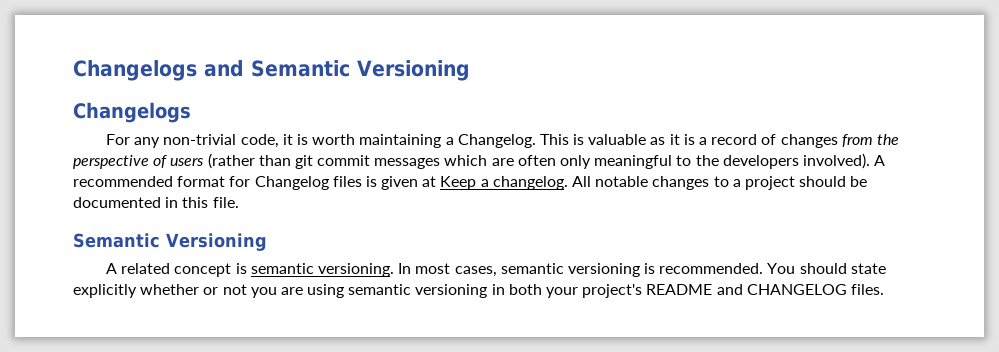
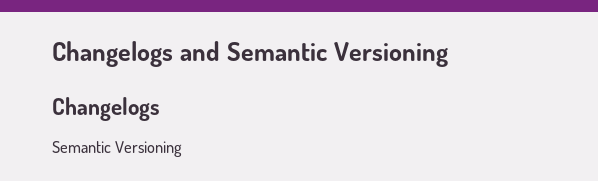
  Changelogs and Semantic Versioning
  Changelogs
- For any non-trivial code, it is worth maintaining a Changelog. This is valuable as it is a record of changes from the perspective of users (rather than git commit messages which are often only meaningful to the developers involved). A recommended format for Changelog files is given at Keep a changelog. All notable changes to a project should be documented in this file.
  Semantic Versioning
- A related concept is semantic versioning. In most cases, semantic versioning is recommended. You should state explicitly whether or not you are using semantic versioning in both your project's README and CHANGELOG files.

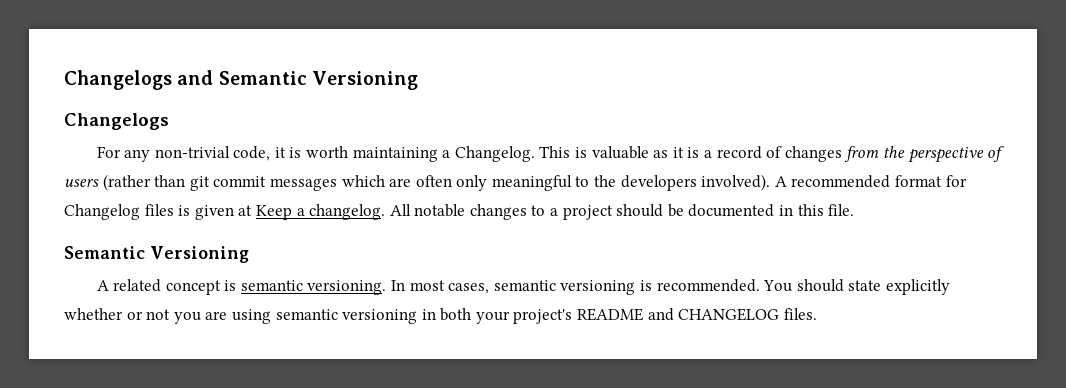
  Changelogs and Semantic Versioning
  Changelogs
+ For any non-trivial code, it is worth maintaining a Changelog. This is valuable as it is a record of changes from the perspective of users (rather than git commit messages which are often only meaningful to the developers involved). A recommended format for Changelog files is given at Keep a changelog. All notable changes to a project should be documented in this file.
  Semantic Versioning
+ A related concept is semantic versioning. In most cases, semantic versioning is recommended. You should state explicitly whether or not you are using semantic versioning in both your project's README and CHANGELOG files.

